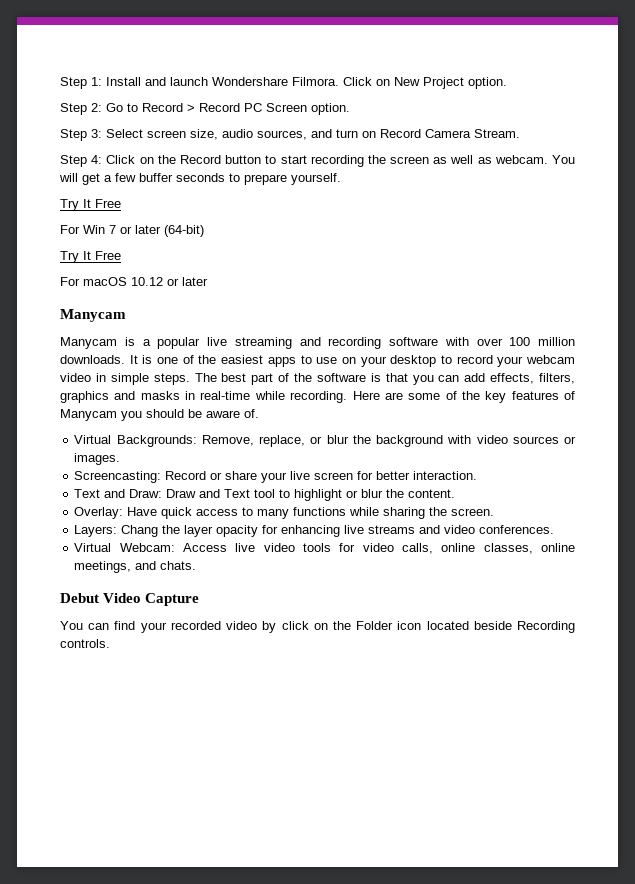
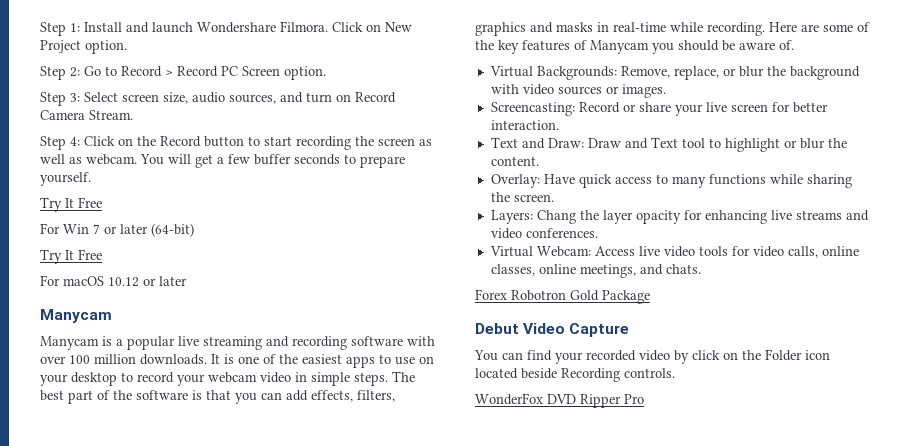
+ Forex Robotron Gold Package
+ WonderFox DVD Ripper Pro

